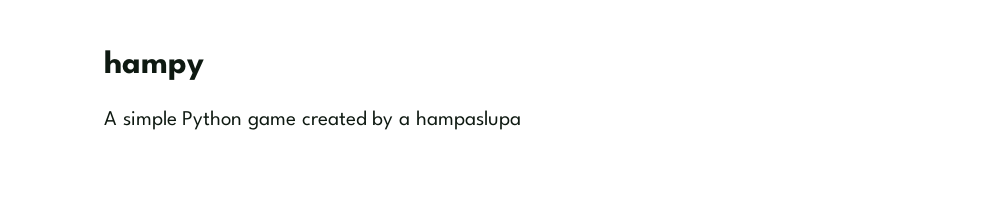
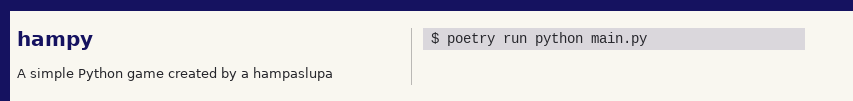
+ $ poetry run python main.py

